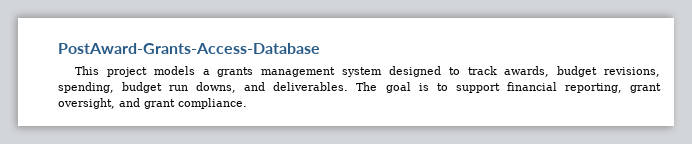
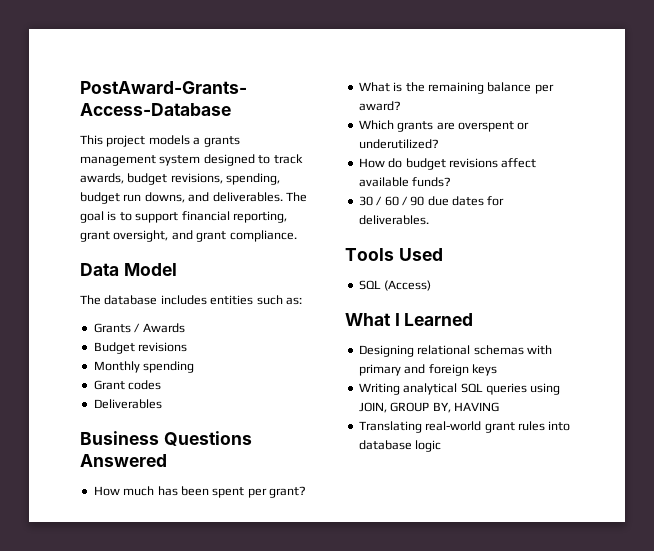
+ Data Model
+ The database includes entities such as:
+ Grants / Awards
+ Budget revisions
+ Monthly spending
+ Grant codes
+ Deliverables
+ Business Questions Answered
+ How much has been spent per grant?
+ What is the remaining balance per award?
+ Which grants are overspent or underutilized?
+ How do budget revisions affect available funds?
+ 30 / 60 / 90 due dates for deliverables.
+ Tools Used
+ SQL (Access)
+ What I Learned
+ Designing relational schemas with primary and foreign keys
+ Writing analytical SQL queries using JOIN, GROUP BY, HAVING
+ Translating real-world grant rules into database logic

